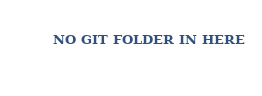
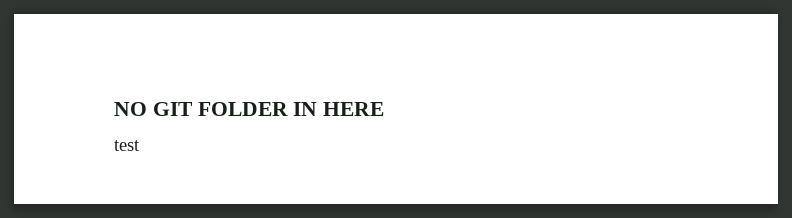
+ test

